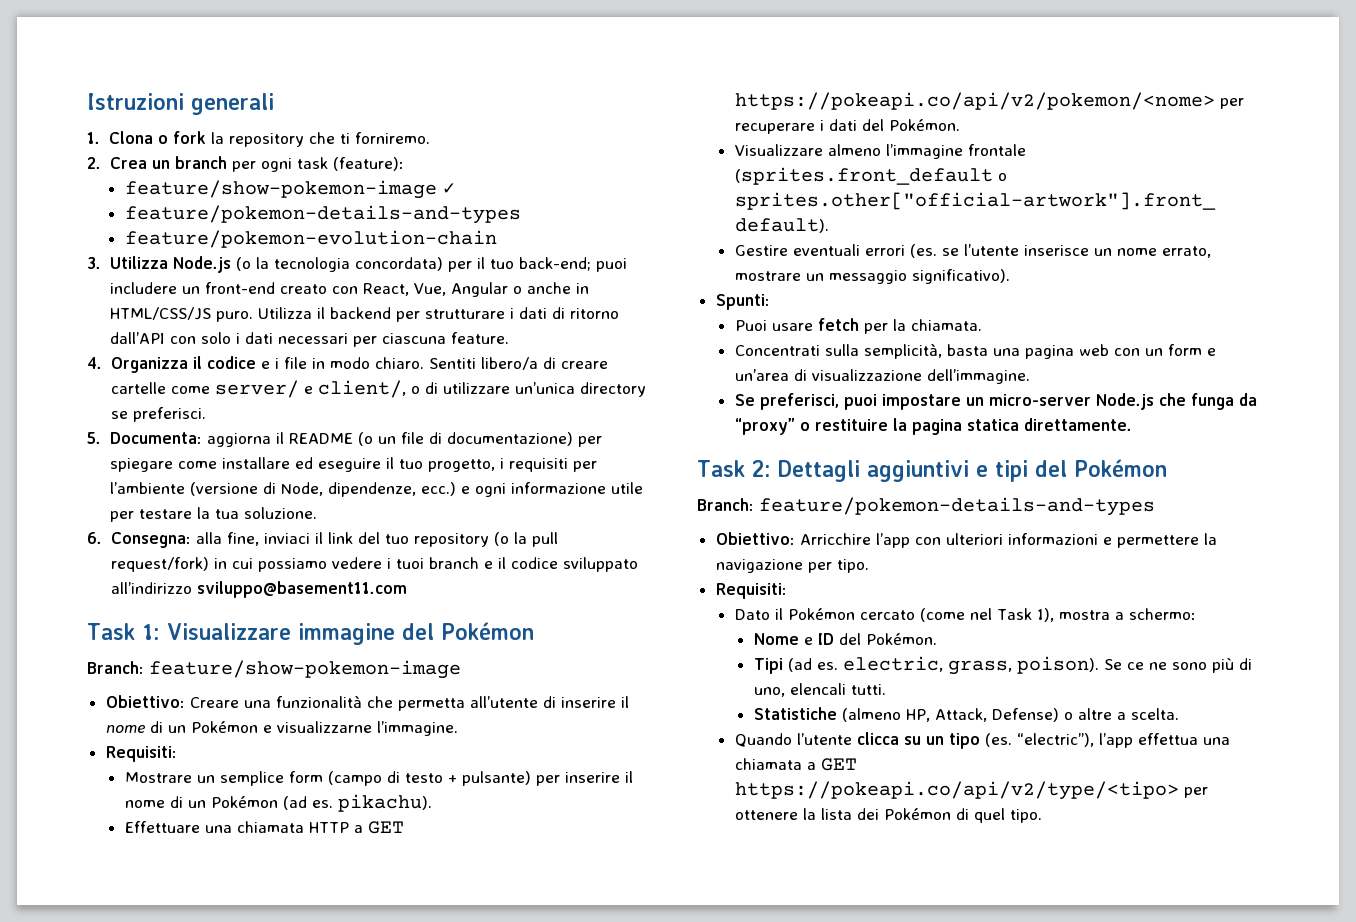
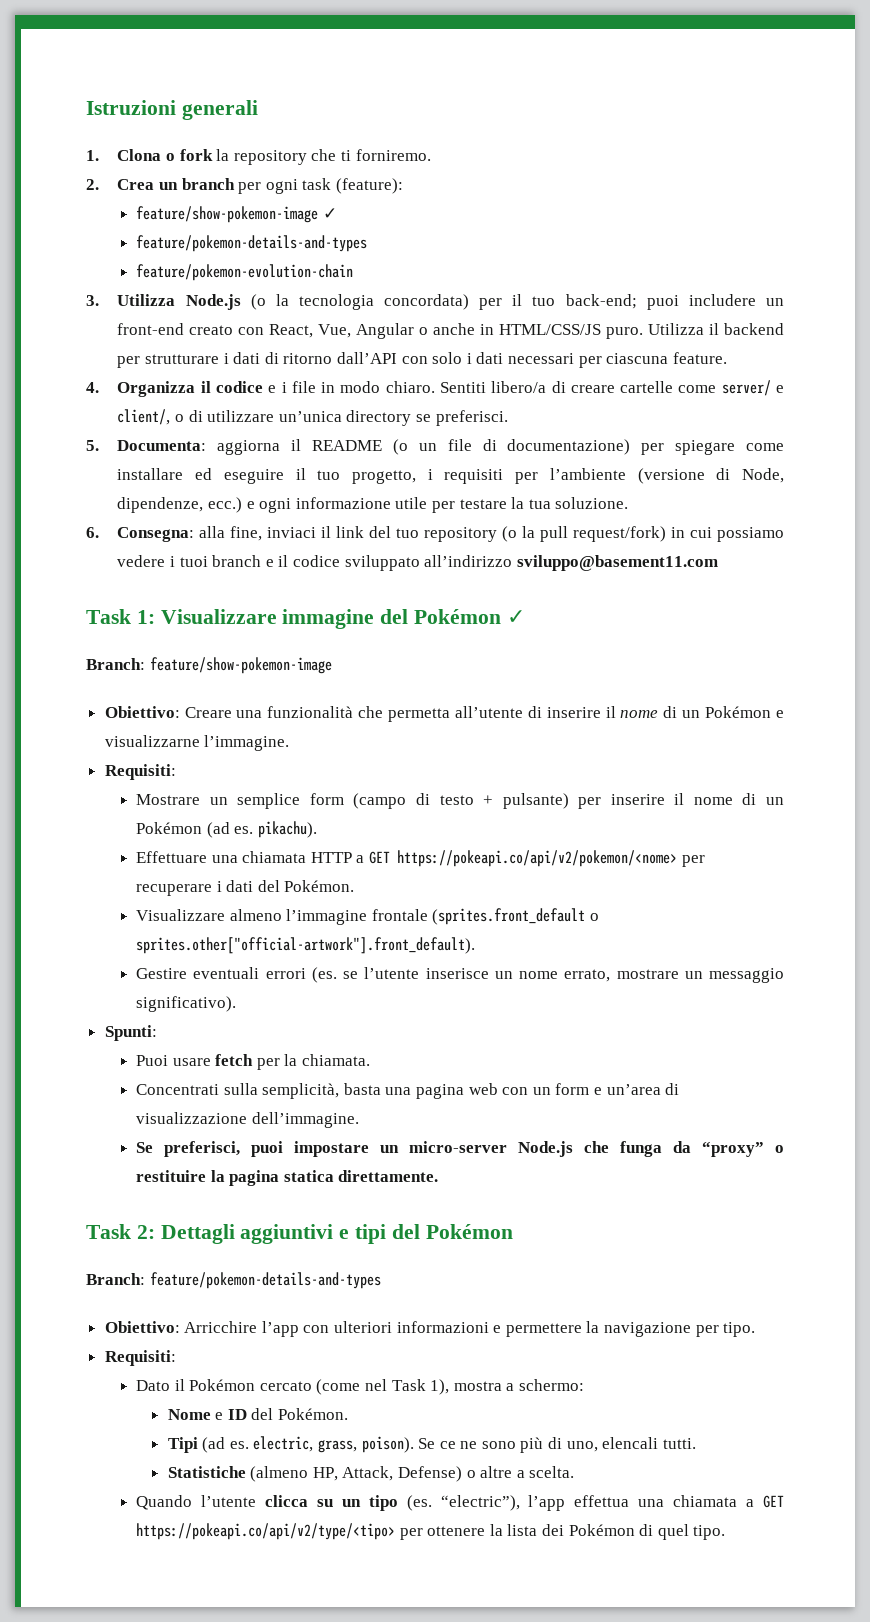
- Task 1: Visualizzare immagine del Pokémon
+ Task 1: Visualizzare immagine del Pokémon ✓

